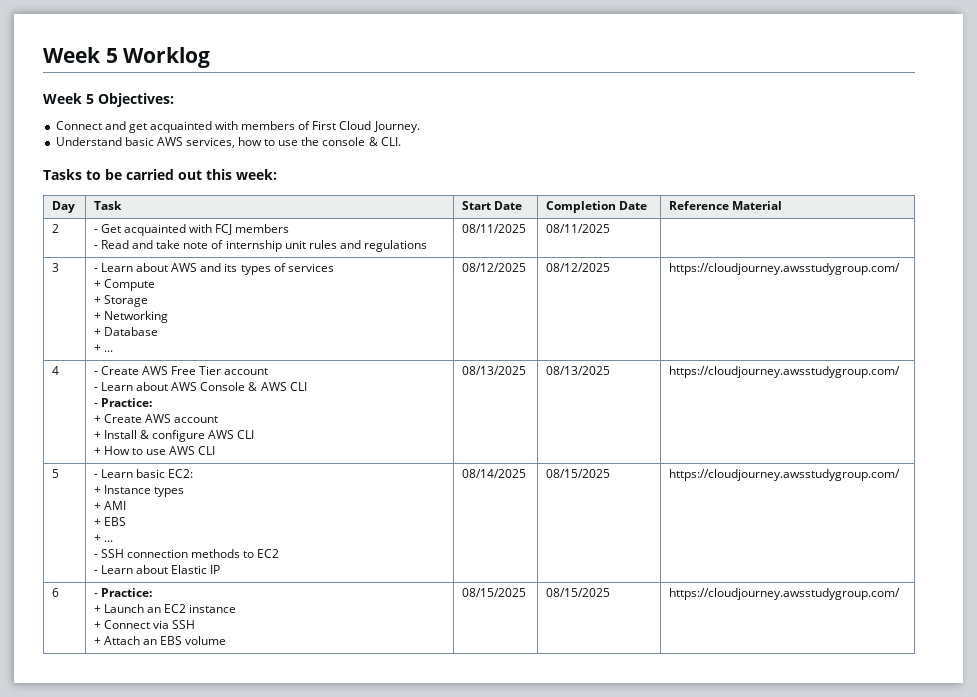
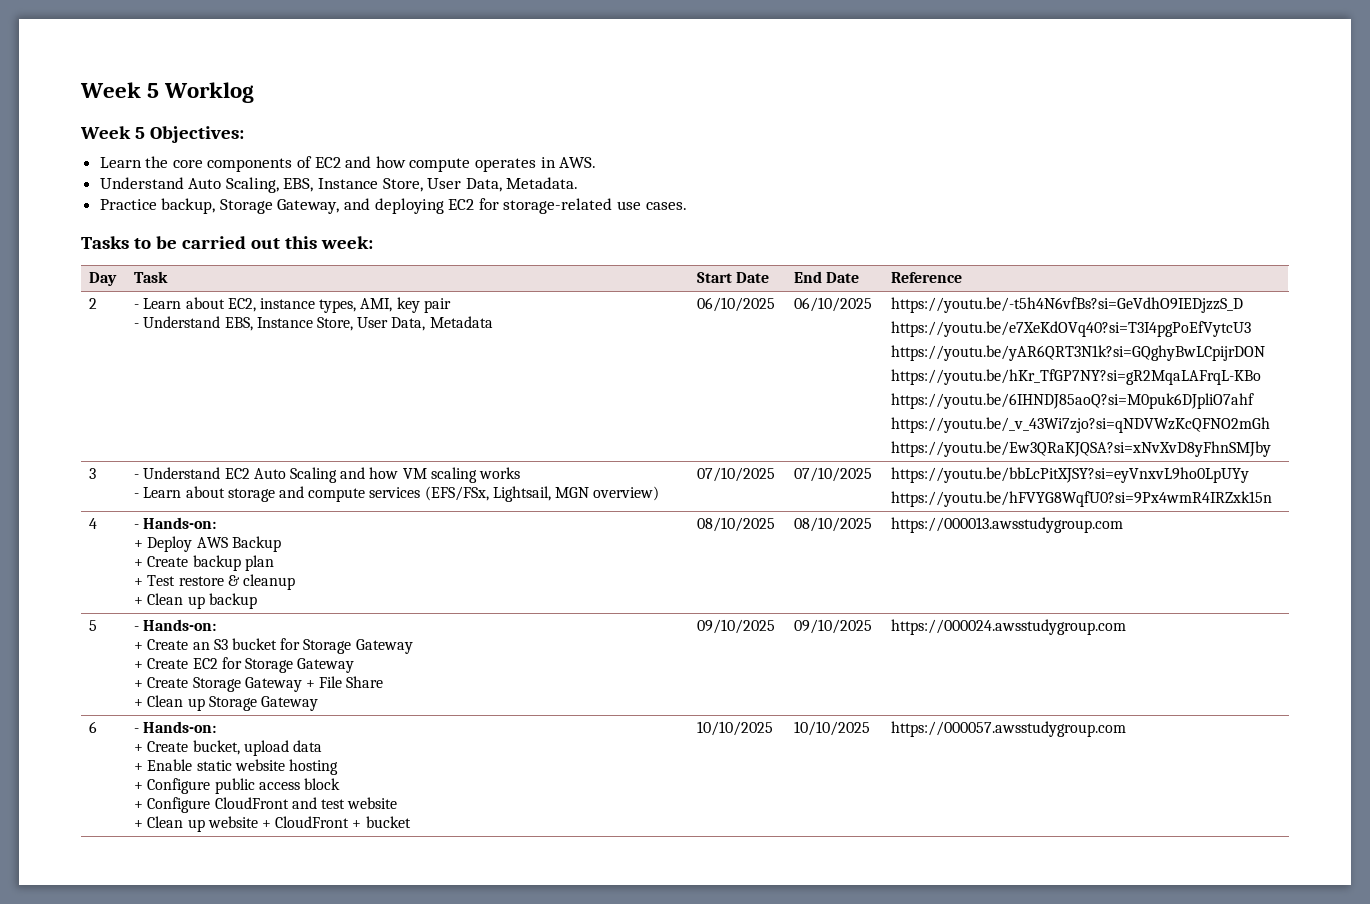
- Connect and get acquainted with members of First Cloud Journey.
- Understand basic AWS services, how to use the console & CLI.
+ Learn the core components of EC2 and how compute operates in AWS.
+ Understand Auto Scaling, EBS, Instance Store, User Data, Metadata.
+ Practice backup, Storage Gateway, and deploying EC2 for storage-related use cases.
- Day | Task | Start Date | Completion Date | Reference Material
+ Day | Task | Start Date | End Date | Reference
- 2 | - Get acquainted with FCJ members
- - Read and take note of internship unit rules and regulations | 08/11/2025 | 08/11/2025 |
- 3 | - Learn about AWS and its types of services
- + Compute
- + Storage
- + Networking
- + Database
- + ... | 08/12/2025 | 08/12/2025 | https://cloudjourney.awsstudygroup.com/
- 4 | - Create AWS Free Tier account
- - Learn about AWS Console & AWS CLI
- - Practice:
- + Create AWS account
- + Install & configure AWS CLI
- + How to use AWS CLI | 08/13/2025 | 08/13/2025 | https://cloudjourney.awsstudygroup.com/
- 5 | - Learn basic EC2:
- + Instance types
- + AMI
- + EBS
- + ...
- - SSH connection methods to EC2
- - Learn about Elastic IP | 08/14/2025 | 08/15/2025 | https://cloudjourney.awsstudygroup.com/
+ 2 | - Learn about EC2, instance types, AMI, key pair
+ - Understand EBS, Instance Store, User Data, Metadata | 06/10/2025 | 06/10/2025 | https://youtu.be/-t5h4N6vfBs?si=GeVdhO9IEDjzzS_D
+ https://youtu.be/e7XeKdOVq40?si=T3I4pgPoEfVytcU3
+ https://youtu.be/yAR6QRT3N1k?si=GQghyBwLCpijrDON
+ https://youtu.be/hKr_TfGP7NY?si=gR2MqaLAFrqL-KBo
+ https://youtu.be/6IHNDJ85aoQ?si=M0puk6DJpliO7ahf
+ https://youtu.be/_v_43Wi7zjo?si=qNDVWzKcQFNO2mGh
+ https://youtu.be/Ew3QRaKJQSA?si=xNvXvD8yFhnSMJby
+ 3 | - Understand EC2 Auto Scaling and how VM scaling works
+ - Learn about storage and compute services (EFS/FSx, Lightsail, MGN overview) | 07/10/2025 | 07/10/2025 | https://youtu.be/bbLcPitXJSY?si=eyVnxvL9ho0LpUYy
+ https://youtu.be/hFVYG8WqfU0?si=9Px4wmR4IRZxk15n
+ 4 | - Hands-on:
+ + Deploy AWS Backup
+ + Create backup plan
+ + Test restore & cleanup
+ + Clean up backup | 08/10/2025 | 08/10/2025 | https://000013.awsstudygroup.com
+ 5 | - Hands-on:
+ + Create an S3 bucket for Storage Gateway
+ + Create EC2 for Storage Gateway
+ + Create Storage Gateway + File Share
+ + Clean up Storage Gateway | 09/10/2025 | 09/10/2025 | https://000024.awsstudygroup.com
- 6 | - Practice:
- + Launch an EC2 instance
- + Connect via SSH
- + Attach an EBS volume | 08/15/2025 | 08/15/2025 | https://cloudjourney.awsstudygroup.com/
+ 6 | - Hands-on:
+ + Create bucket, upload data
+ + Enable static website hosting
+ + Configure public access block
+ + Configure CloudFront and test website
+ + Clean up website + CloudFront + bucket | 10/10/2025 | 10/10/2025 | https://000057.awsstudygroup.com

